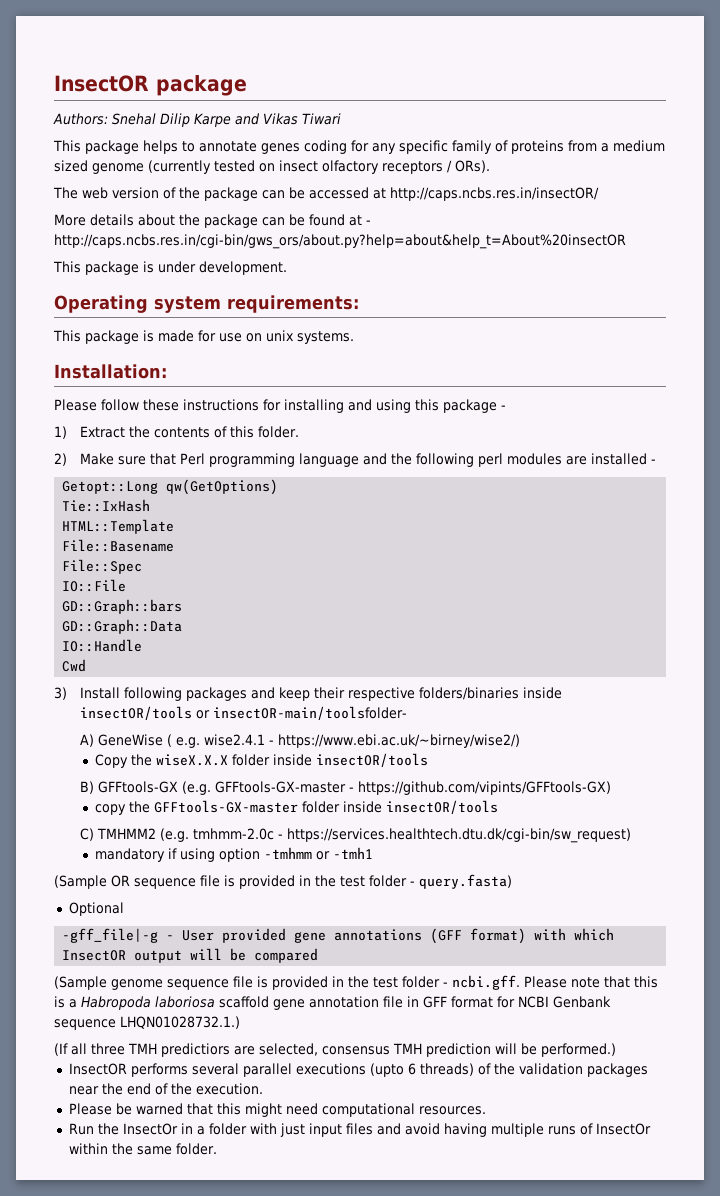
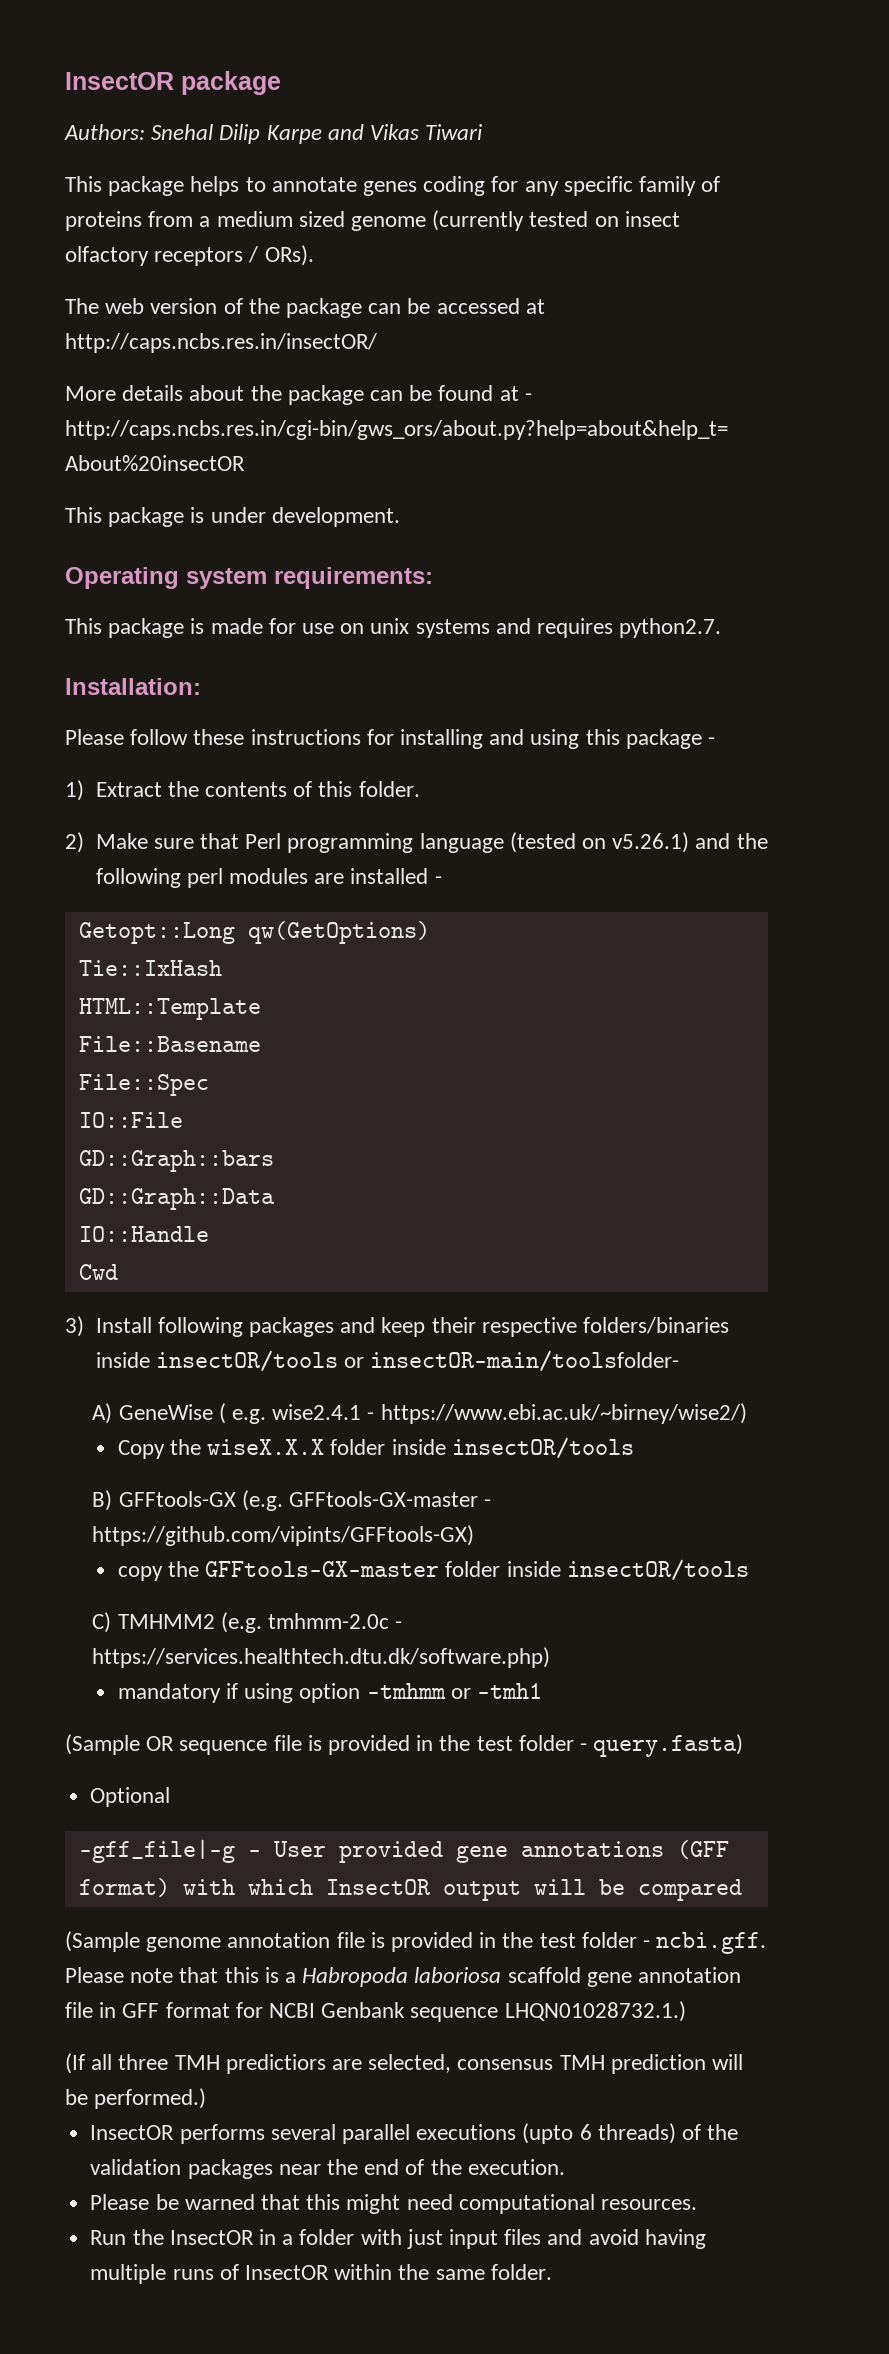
- This package is made for use on unix systems.
+ This package is made for use on unix systems and requires python2.7.
- 2) Make sure that Perl programming language and the following perl modules are installed -
+ 2) Make sure that Perl programming language (tested on v5.26.1) and the following perl modules are installed -
- C) TMHMM2 (e.g. tmhmm-2.0c - https://services.healthtech.dtu.dk/cgi-bin/sw_request)
+ C) TMHMM2 (e.g. tmhmm-2.0c - https://services.healthtech.dtu.dk/software.php)
- (Sample genome sequence file is provided in the test folder - ncbi.gff. Please note that this is a Habropoda laboriosa scaffold gene annotation file in GFF format for NCBI Genbank sequence LHQN01028732.1.)
+ (Sample genome annotation file is provided in the test folder - ncbi.gff. Please note that this is a Habropoda laboriosa scaffold gene annotation file in GFF format for NCBI Genbank sequence LHQN01028732.1.)
- Run the InsectOr in a folder with just input files and avoid having multiple runs of InsectOr within the same folder.
+ Run the InsectOR in a folder with just input files and avoid having multiple runs of InsectOR within the same folder.

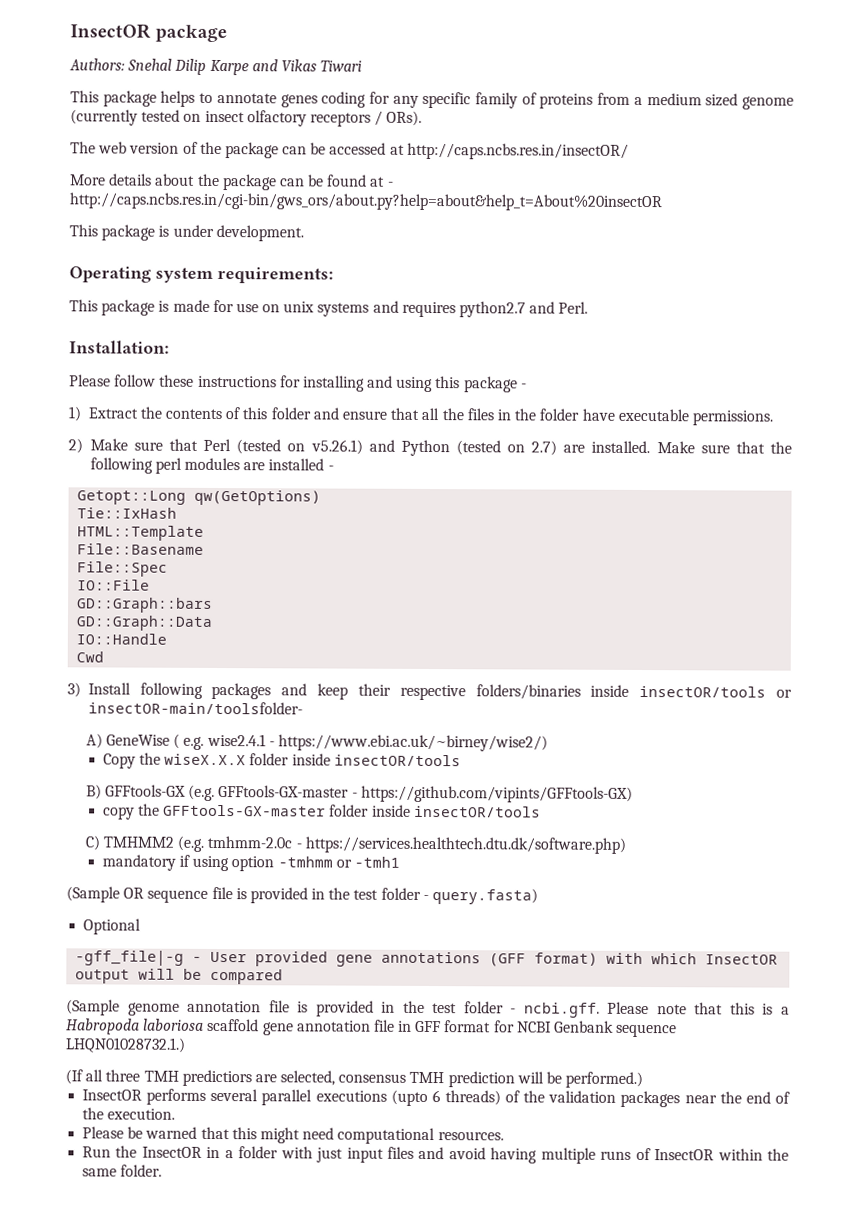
- This package is made for use on unix systems and requires python2.7.
+ This package is made for use on unix systems and requires python2.7 and Perl.
- 1) Extract the contents of this folder.
+ 1) Extract the contents of this folder and ensure that all the files in the folder have executable permissions.
- 2) Make sure that Perl programming language (tested on v5.26.1) and the following perl modules are installed -
+ 2) Make sure that Perl (tested on v5.26.1) and Python (tested on 2.7) are installed. Make sure that the following perl modules are installed -

